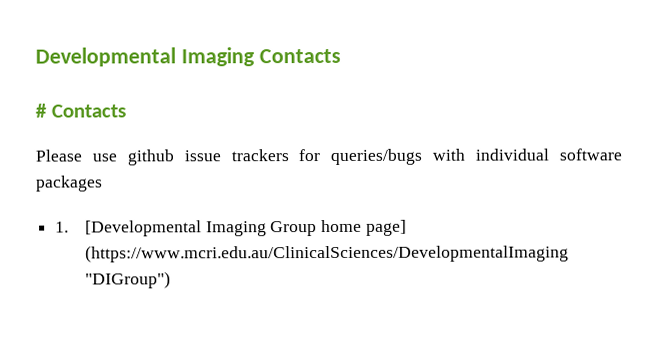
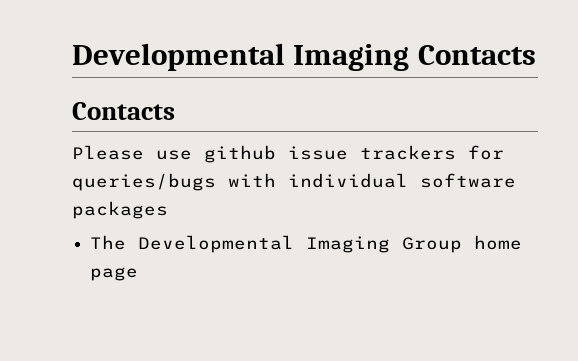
  Developmental Imaging Contacts
- # Contacts
+ Contacts
- 1. [Developmental Imaging Group home page] (https://www.mcri.edu.au/ClinicalSciences/DevelopmentalImaging "DIGroup")
+ The Developmental Imaging Group home page

